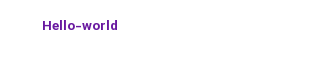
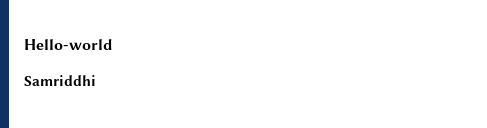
+ Samriddhi

